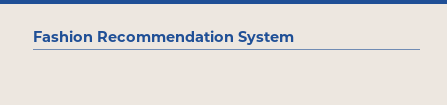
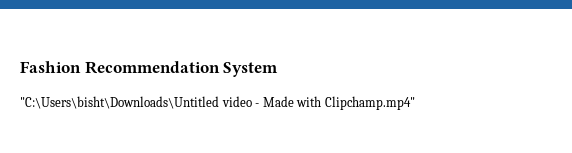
+ "C:\Users\bisht\Downloads\Untitled video - Made with Clipchamp.mp4"

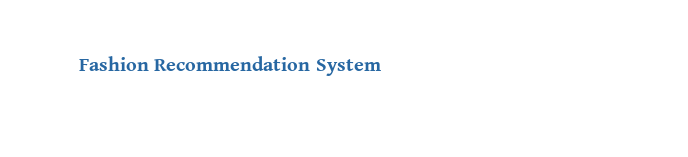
- "C:\Users\bisht\Downloads\Untitled video - Made with Clipchamp.mp4"

